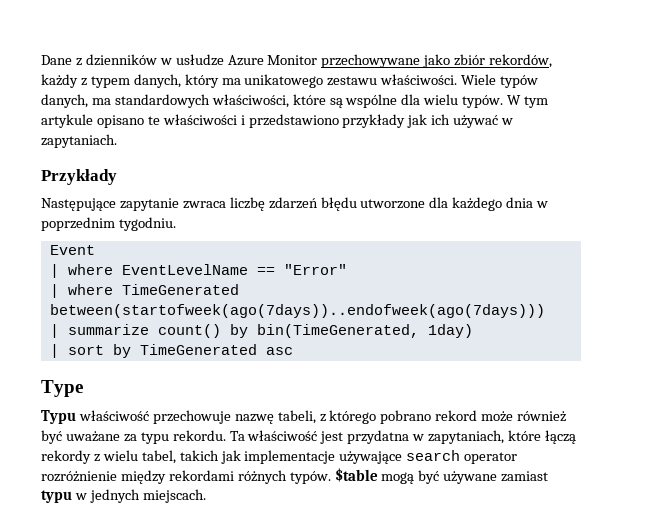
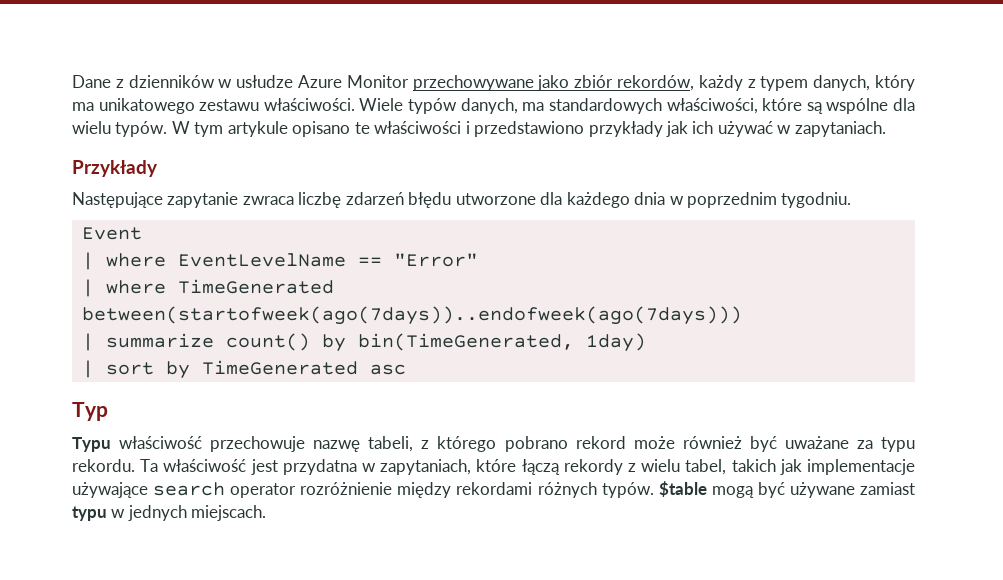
- Type
+ Typ

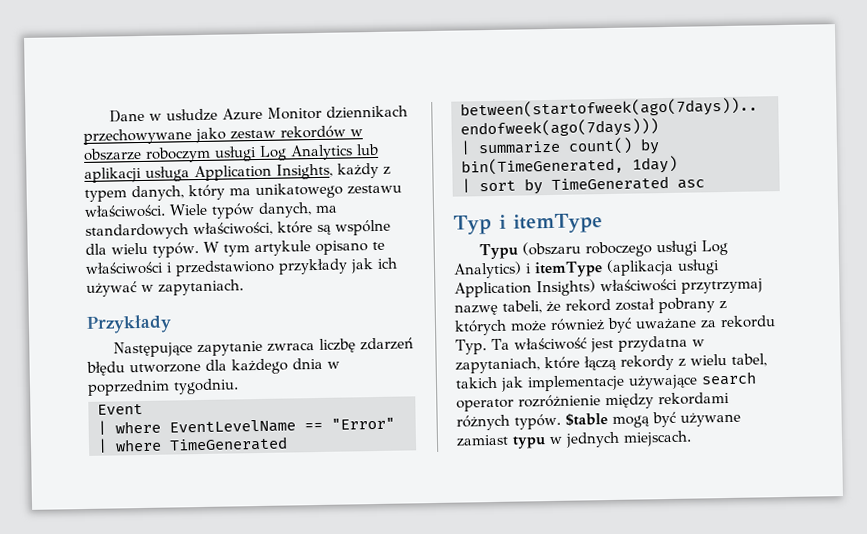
- Dane z dzienników w usłudze Azure Monitor przechowywane jako zbiór rekordów, każdy z typem danych, który ma unikatowego zestawu właściwości.
+ Dane w usłudze Azure Monitor dziennikach przechowywane jako zestaw rekordów w obszarze roboczym usługi Log Analytics lub aplikacji usługa Application Insights, każdy z typem danych, który ma unikatowego zestawu właściwości.
- Typ
+ Typ i itemType
- Typu właściwość przechowuje nazwę tabeli, z którego pobrano rekord może również być uważane za typu rekordu. Ta właściwość jest przydatna w zapytaniach, które łączą rekordy z wielu tabel, takich jak implementacje używające search operator rozróżnienie między rekordami różnych typów.
+ Typu (obszaru roboczego usługi Log Analytics) i itemType (aplikacja usługi Application Insights) właściwości przytrzymaj nazwę tabeli, że rekord został pobrany z których może również być uważane za rekordu Typ. Ta właściwość jest przydatna w zapytaniach, które łączą rekordy z wielu tabel, takich jak implementacje używające search operator rozróżnienie między rekordami różnych typów.

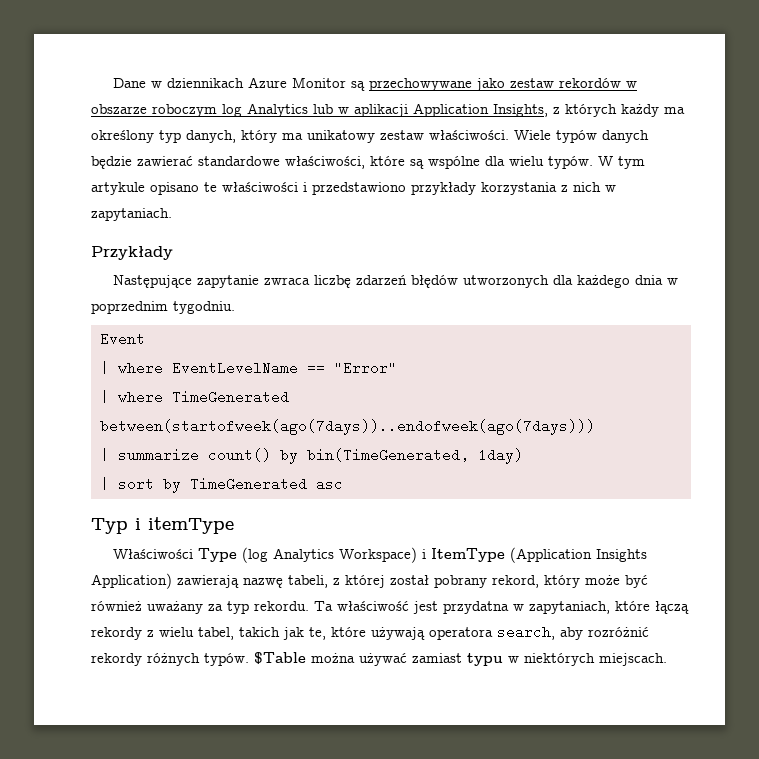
- Dane w usłudze Azure Monitor dziennikach przechowywane jako zestaw rekordów w obszarze roboczym usługi Log Analytics lub aplikacji usługa Application Insights, każdy z typem danych, który ma unikatowego zestawu właściwości.
+ Dane w dziennikach Azure Monitor są przechowywane jako zestaw rekordów w obszarze roboczym log Analytics lub w aplikacji Application Insights, z których każdy ma określony typ danych, który ma unikatowy zestaw właściwości.
- Wiele typów danych, ma standardowych właściwości, które są wspólne dla wielu typów.
+ Wiele typów danych będzie zawierać standardowe właściwości, które są wspólne dla wielu typów.
- W tym artykule opisano te właściwości i przedstawiono przykłady jak ich używać w zapytaniach.
+ W tym artykule opisano te właściwości i przedstawiono przykłady korzystania z nich w zapytaniach.
- Następujące zapytanie zwraca liczbę zdarzeń błędu utworzone dla każdego dnia w poprzednim tygodniu.
+ Następujące zapytanie zwraca liczbę zdarzeń błędów utworzonych dla każdego dnia w poprzednim tygodniu.
- Typu (obszaru roboczego usługi Log Analytics) i itemType (aplikacja usługi Application Insights) właściwości przytrzymaj nazwę tabeli, że rekord został pobrany z których może również być uważane za rekordu Typ. Ta właściwość jest przydatna w zapytaniach, które łączą rekordy z wielu tabel, takich jak implementacje używające search operator rozróżnienie między rekordami różnych typów. $table mogą być używane zamiast typu w jednych miejscach.
+ Właściwości Type (log Analytics Workspace) i ItemType (Application Insights Application) zawierają nazwę tabeli, z której został pobrany rekord, który może być również uważany za typ rekordu. Ta właściwość jest przydatna w zapytaniach, które łączą rekordy z wielu tabel, takich jak te, które używają operatora search, aby rozróżnić rekordy różnych typów. $Table można używać zamiast typu w niektórych miejscach.

